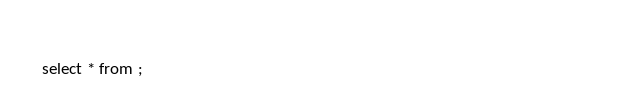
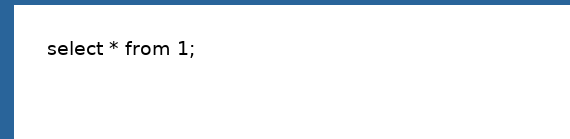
- select * from ;
+ select * from 1;

